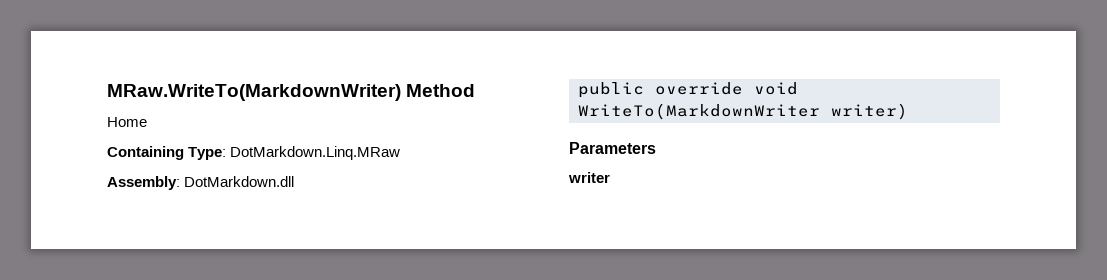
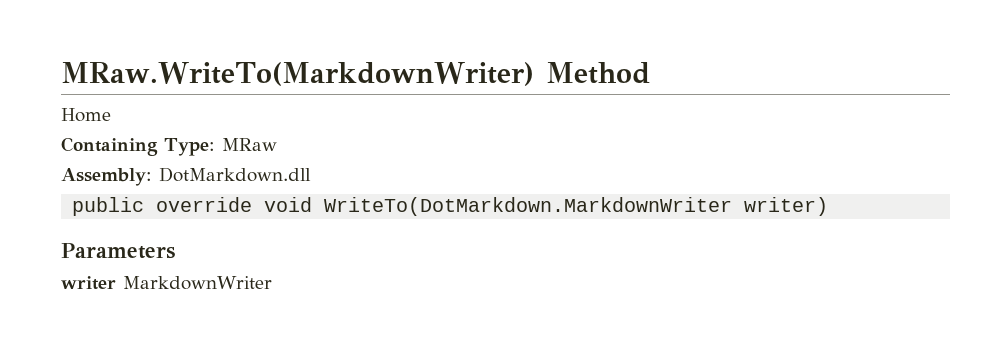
- Containing Type: DotMarkdown.Linq.MRaw
+ Containing Type: MRaw
- public override void WriteTo(MarkdownWriter writer)
+ public override void WriteTo(DotMarkdown.MarkdownWriter writer)
- writer
+ writer MarkdownWriter

